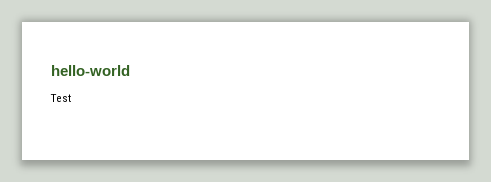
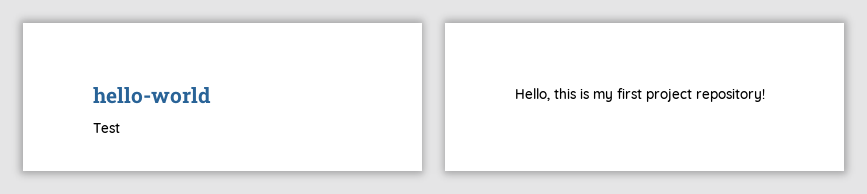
+ Hello, this is my first project repository!

